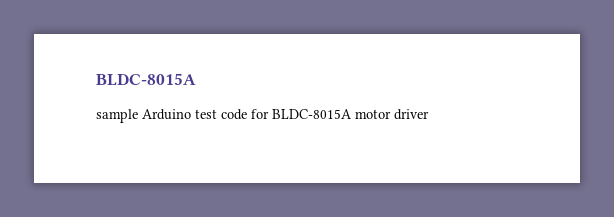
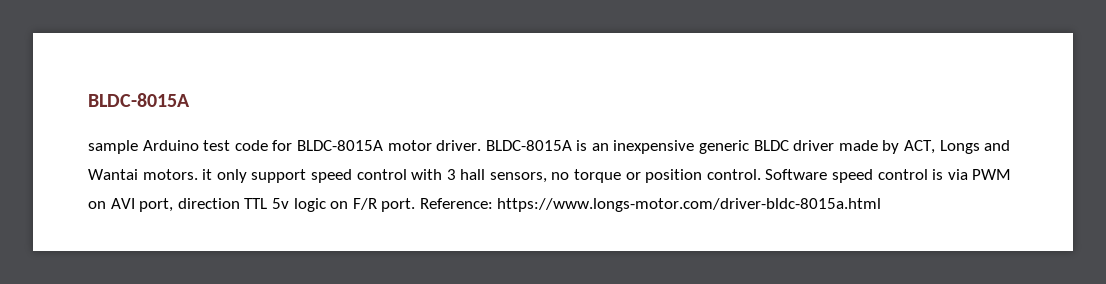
- sample Arduino test code for BLDC-8015A motor driver
+ sample Arduino test code for BLDC-8015A motor driver. BLDC-8015A is an inexpensive generic BLDC driver made by ACT, Longs and Wantai motors. it only support speed control with 3 hall sensors, no torque or position control. Software speed control is via PWM on AVI port, direction TTL 5v logic on F/R port. Reference: https://www.longs-motor.com/driver-bldc-8015a.html

